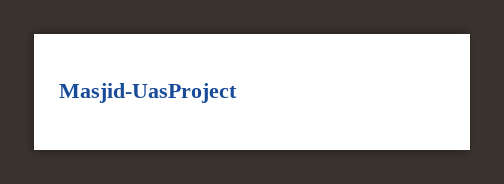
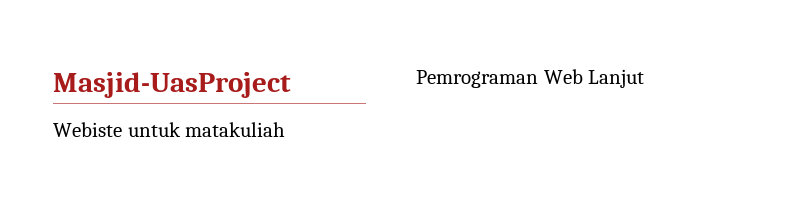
+ Webiste untuk matakuliah Pemrograman Web Lanjut

